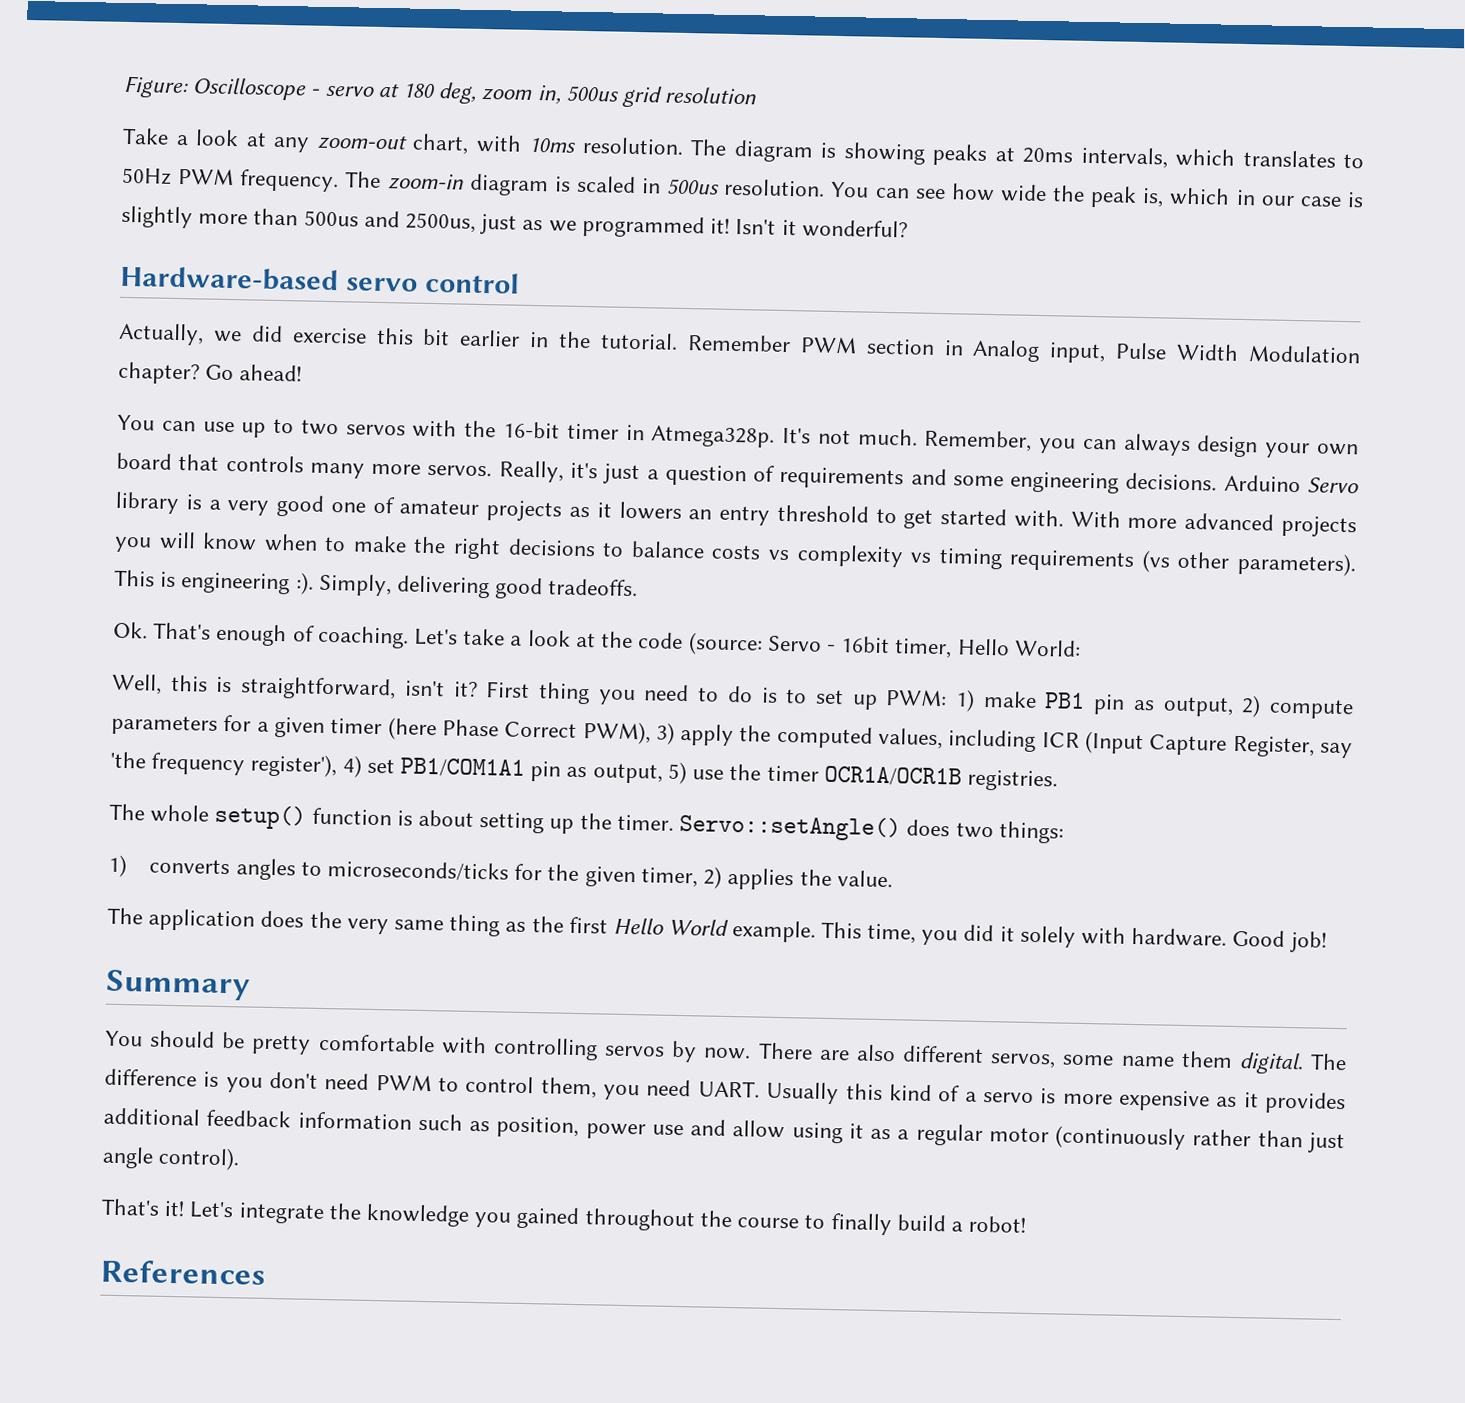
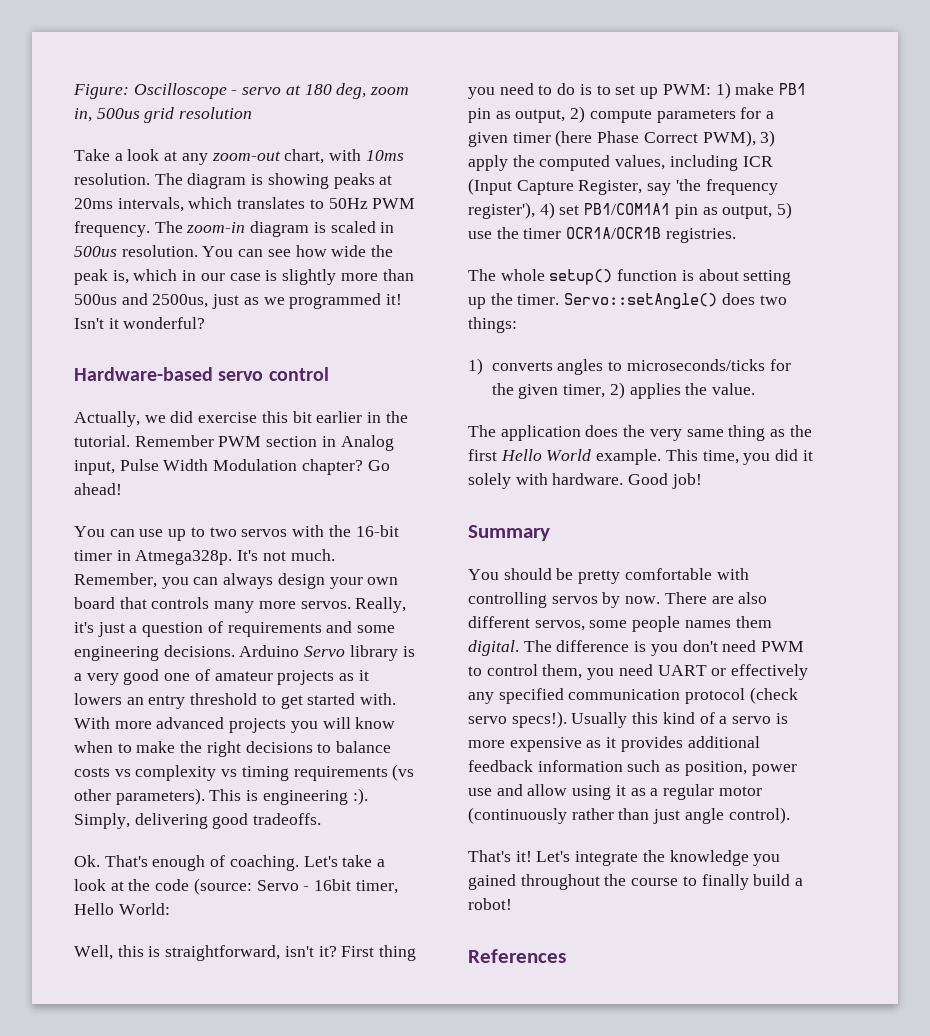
- There are also different servos, some name them digital.
+ There are also different servos, some people names them digital.
- The difference is you don't need PWM to control them, you need UART.
+ The difference is you don't need PWM to control them, you need UART or effectively any specified communication protocol (check servo specs!).

